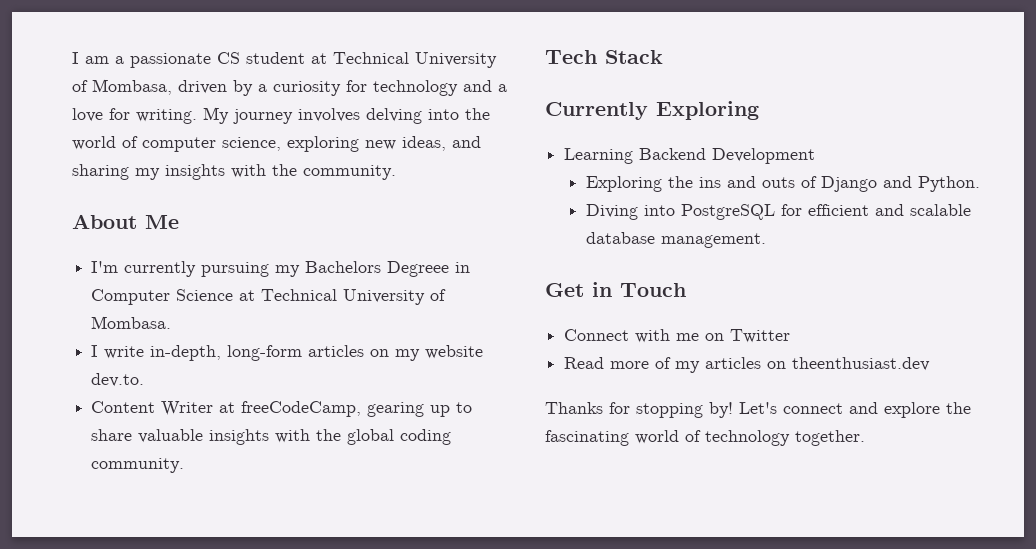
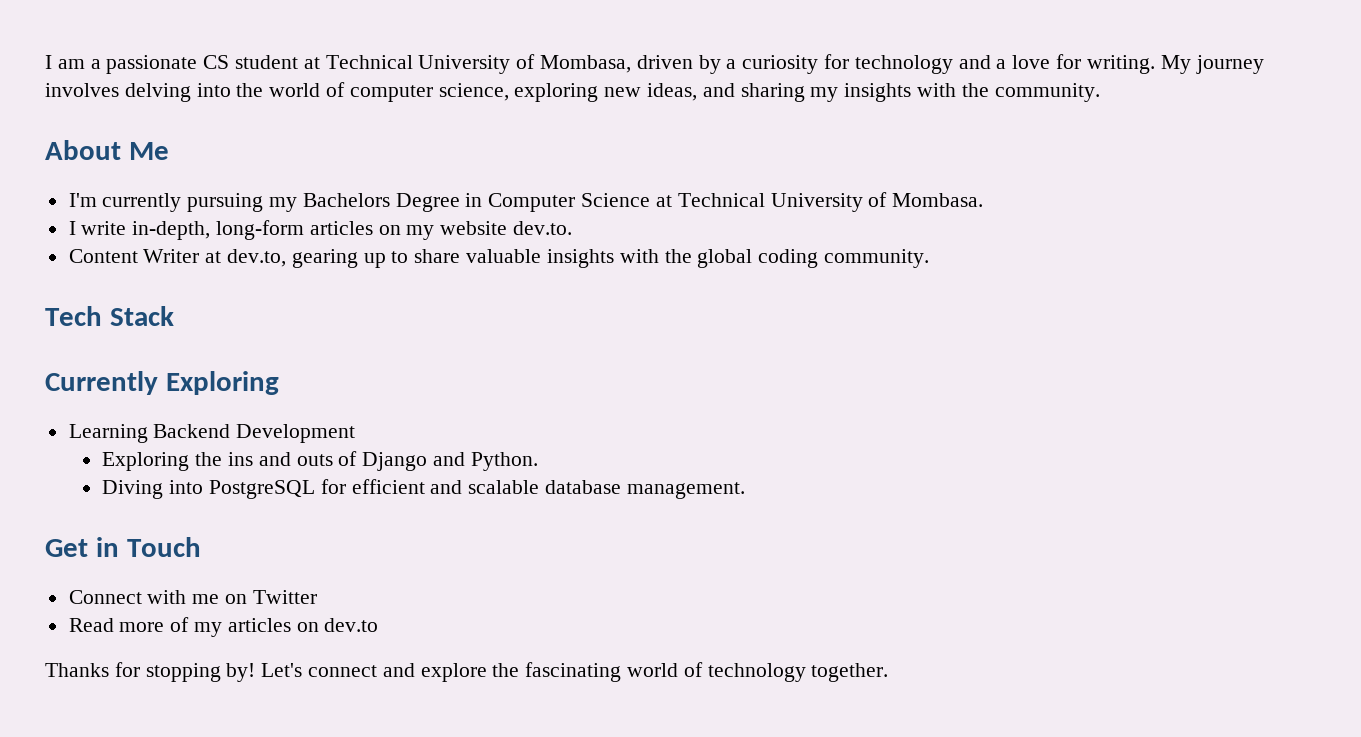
- I'm currently pursuing my Bachelors Degreee in Computer Science at Technical University of Mombasa.
+ I'm currently pursuing my Bachelors Degree in Computer Science at Technical University of Mombasa.
- Content Writer at freeCodeCamp, gearing up to share valuable insights with the global coding community.
+ Content Writer at dev.to, gearing up to share valuable insights with the global coding community.
- Read more of my articles on theenthusiast.dev
+ Read more of my articles on dev.to

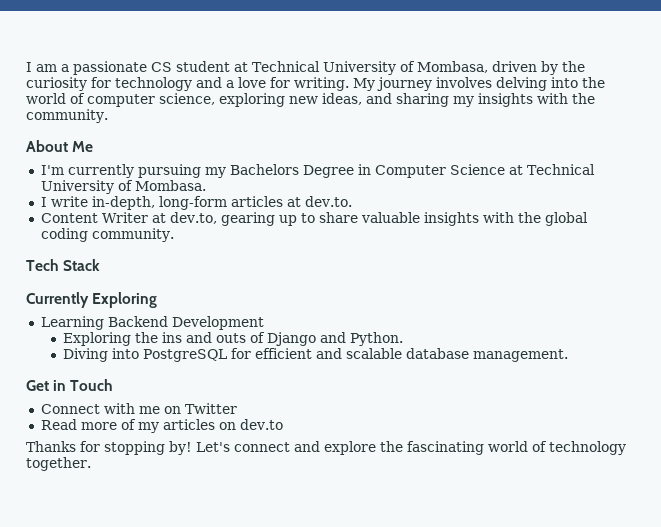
- I am a passionate CS student at Technical University of Mombasa, driven by a curiosity for technology and a love for writing.
+ I am a passionate CS student at Technical University of Mombasa, driven by the curiosity for technology and a love for writing.
- I write in-depth, long-form articles on my website dev.to.
+ I write in-depth, long-form articles at dev.to.

